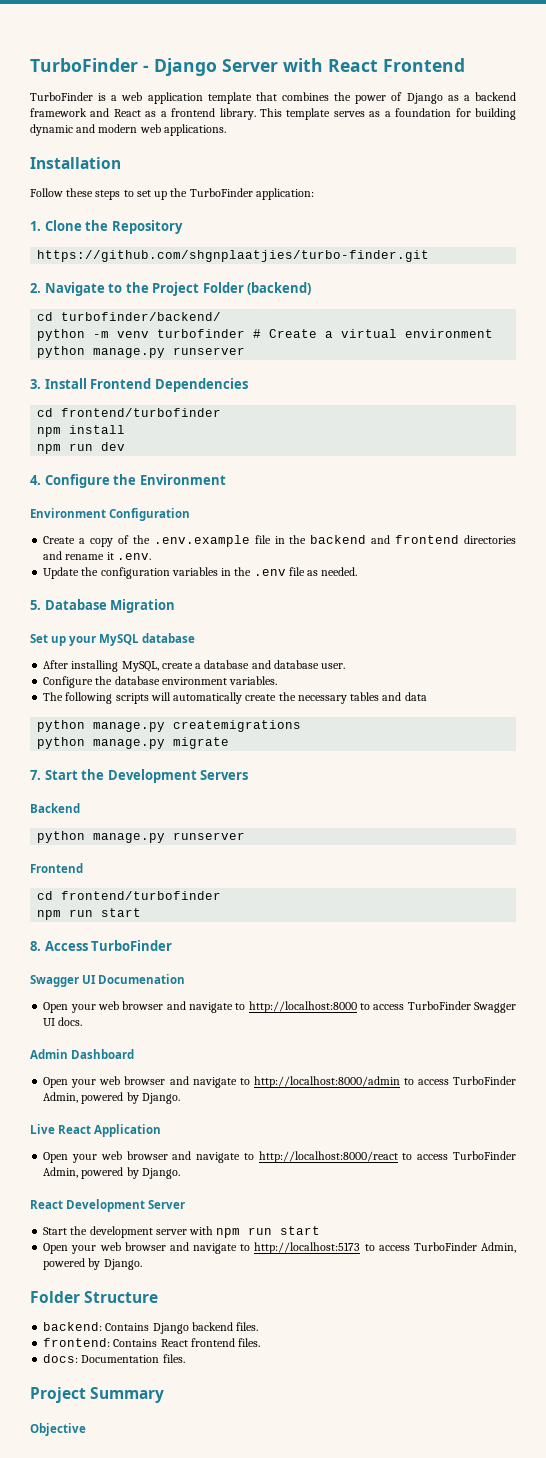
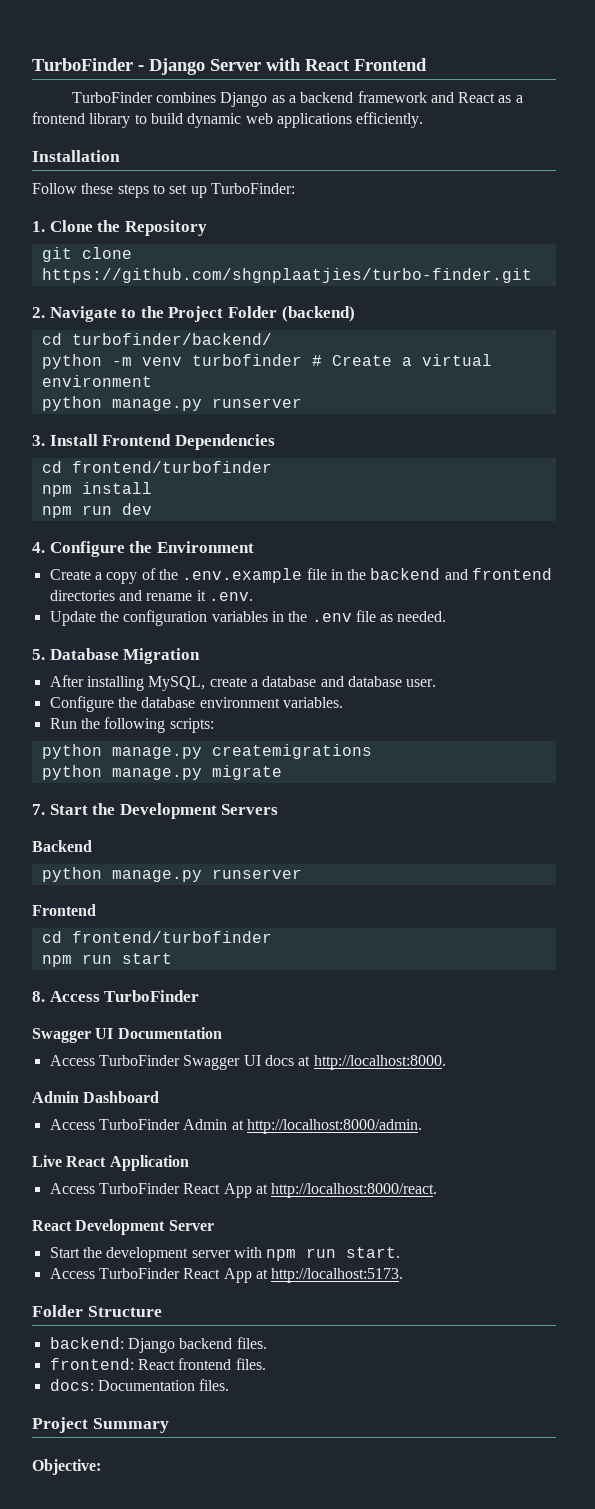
- TurboFinder is a web application template that combines the power of Django as a backend framework and React as a frontend library. This template serves as a foundation for building dynamic and modern web applications.
+ TurboFinder combines Django as a backend framework and React as a frontend library to build dynamic web applications efficiently.
- Follow these steps to set up the TurboFinder application:
+ Follow these steps to set up TurboFinder:
- https://github.com/shgnplaatjies/turbo-finder.git
+ git clone https://github.com/shgnplaatjies/turbo-finder.git
- Environment Configuration
- Set up your MySQL database
- The following scripts will automatically create the necessary tables and data
+ Run the following scripts:
- Swagger UI Documenation
- Open your web browser and navigate to http://localhost:8000 to access TurboFinder Swagger UI docs.
+ Swagger UI Documentation
+ Access TurboFinder Swagger UI docs at http://localhost:8000.
  Admin Dashboard
- Open your web browser and navigate to http://localhost:8000/admin to access TurboFinder Admin, powered by Django.
+ Access TurboFinder Admin at http://localhost:8000/admin.
  Live React Application
- Open your web browser and navigate to http://localhost:8000/react to access TurboFinder Admin, powered by Django.
+ Access TurboFinder React App at http://localhost:8000/react.
- Start the development server with npm run start
- Open your web browser and navigate to http://localhost:5173 to access TurboFinder Admin, powered by Django.
+ Start the development server with npm run start.
+ Access TurboFinder React App at http://localhost:5173.
- backend: Contains Django backend files.
+ backend: Django backend files.
- frontend: Contains React frontend files.
+ frontend: React frontend files.
- Objective
+ Objective:

